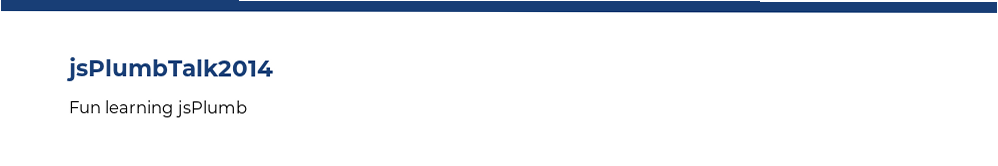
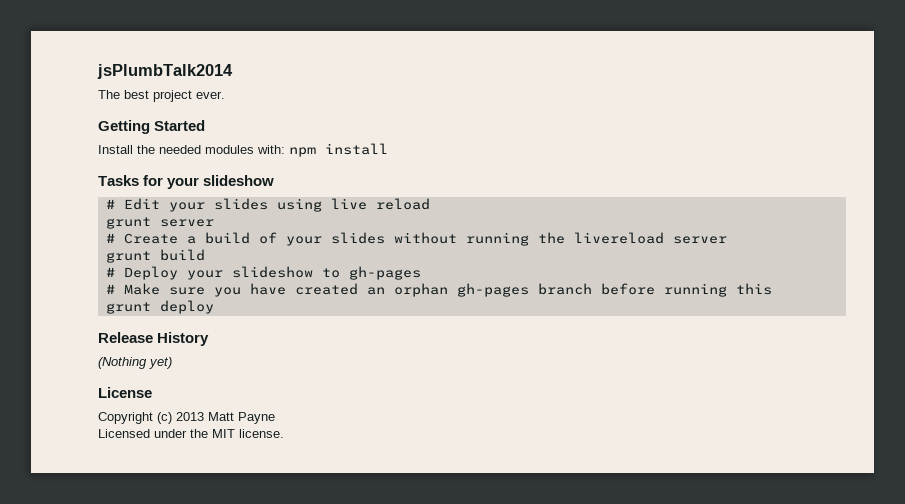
- Fun learning jsPlumb
+ The best project ever.
+ Getting Started
+ Install the needed modules with: npm install
+ Tasks for your slideshow
+ # Edit your slides using live reload
+ grunt server
+ # Create a build of your slides without running the livereload server
+ grunt build
+ # Deploy your slideshow to gh-pages
+ # Make sure you have created an orphan gh-pages branch before running this
+ grunt deploy
+ Release History
+ (Nothing yet)
+ License
+ Copyright (c) 2013 Matt Payne
+ Licensed under the MIT license.

